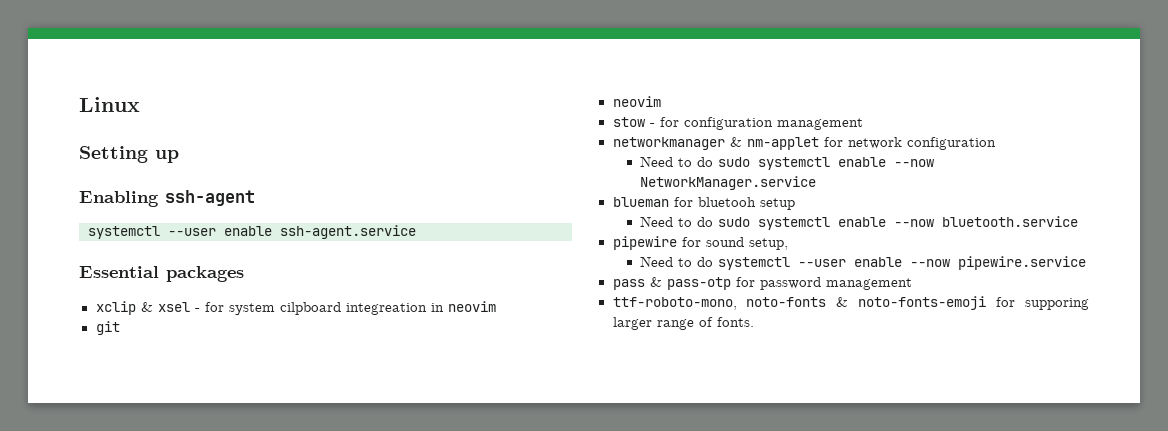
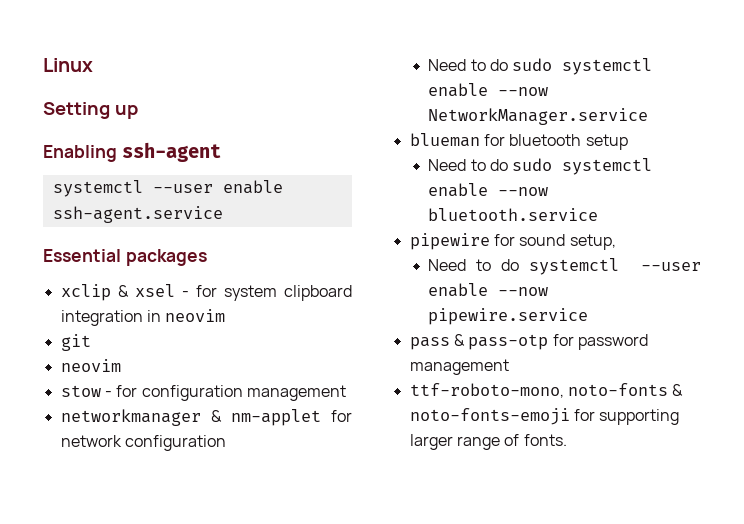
- xclip & xsel - for system cilpboard integreation in neovim
+ xclip & xsel - for system clipboard integration in neovim
- blueman for bluetooh setup
+ blueman for bluetooth setup
- ttf-roboto-mono, noto-fonts & noto-fonts-emoji for supporing larger range of fonts.
+ ttf-roboto-mono, noto-fonts & noto-fonts-emoji for supporting larger range of fonts.

